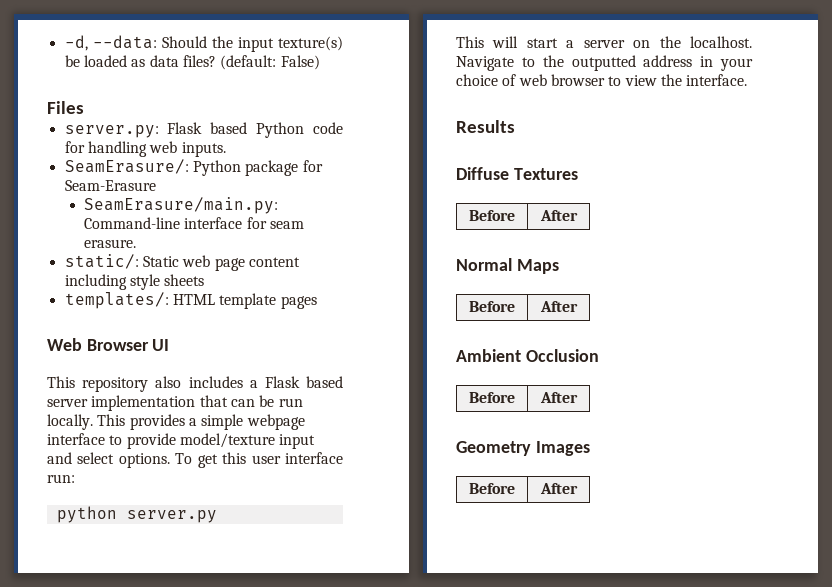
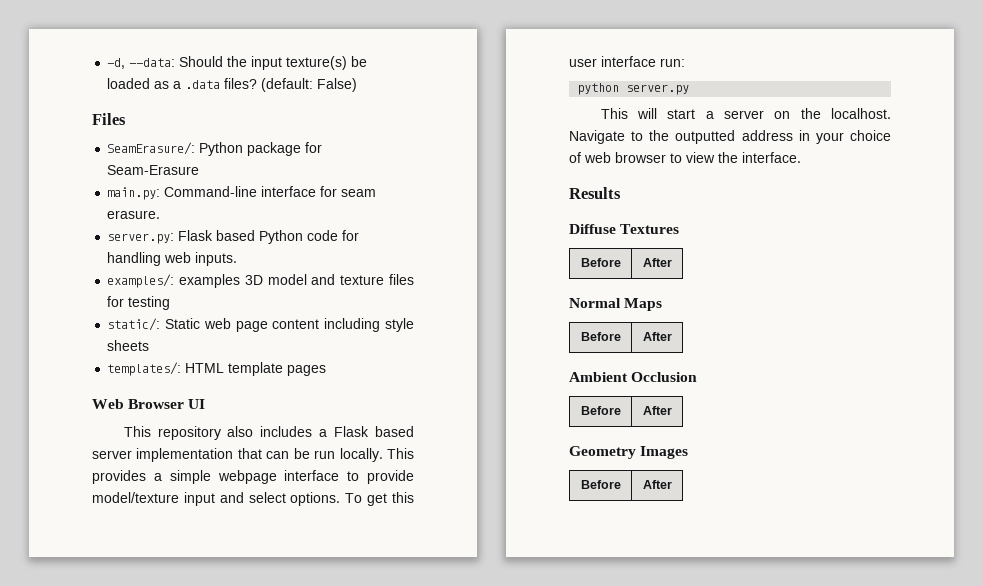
- -d, --data: Should the input texture(s) be loaded as data files?
+ -d, --data: Should the input texture(s) be loaded as a .data files?
+ SeamErasure/: Python package for Seam-Erasure
+ main.py: Command-line interface for seam erasure.
- SeamErasure/: Python package for Seam-Erasure
- SeamErasure/main.py: Command-line interface for seam erasure.
+ examples/: examples 3D model and texture files for testing

